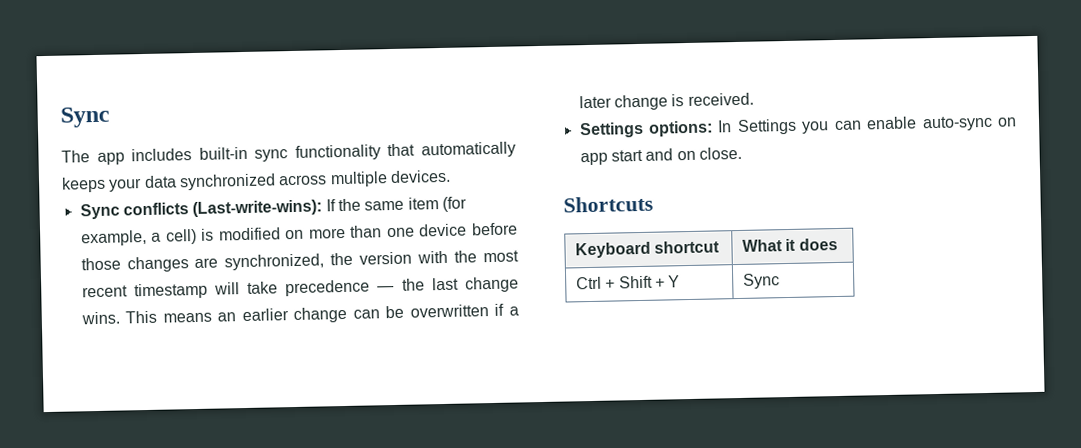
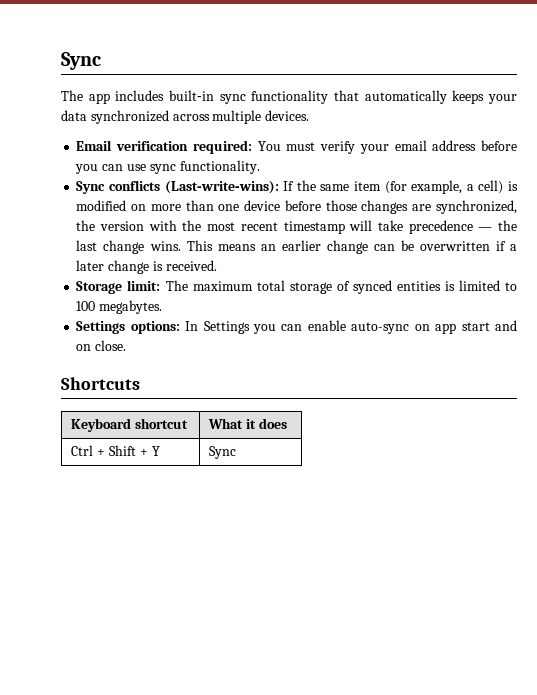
+ Email verification required: You must verify your email address before you can use sync functionality.
+ Storage limit: The maximum total storage of synced entities is limited to 100 megabytes.

